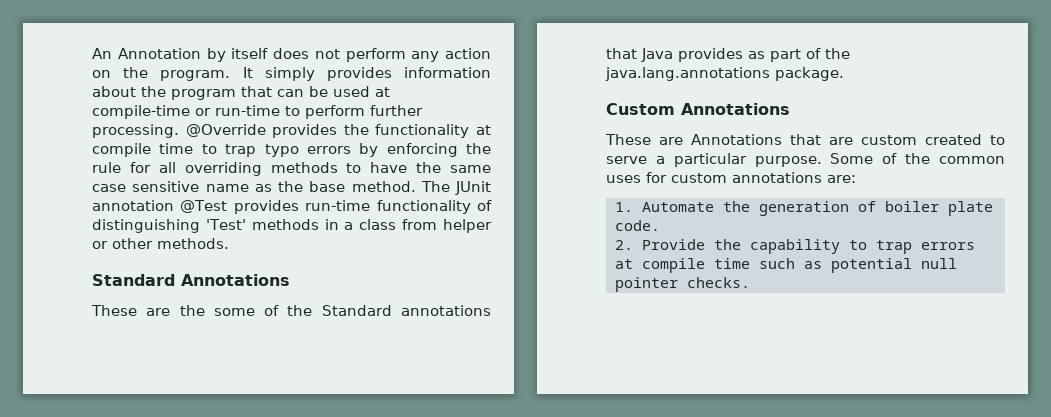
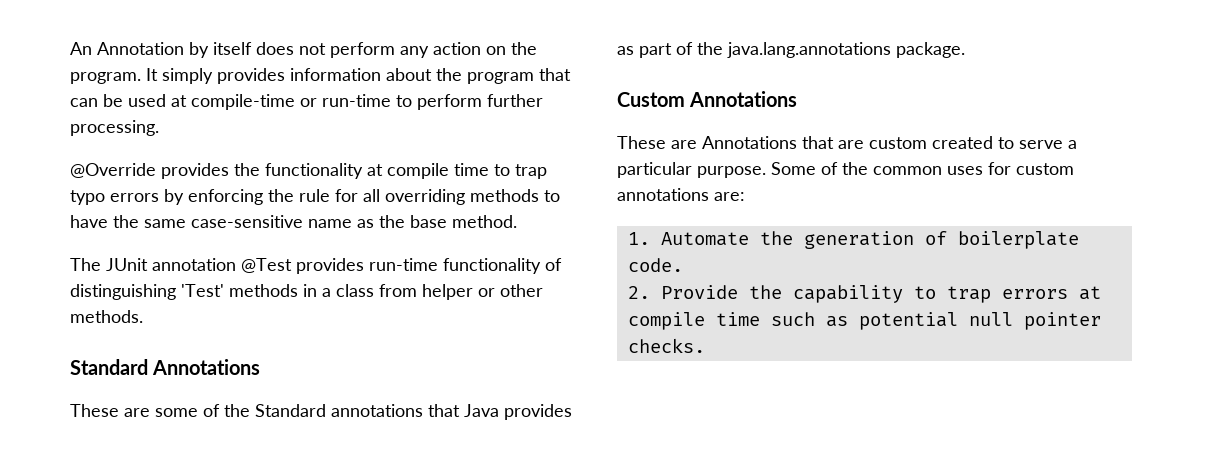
- It simply provides information about the program that can be used at compile-time or run-time to perform further processing. @Override provides the functionality at compile time to trap typo errors by enforcing the rule for all overriding methods to have the same case sensitive name as the base method. The JUnit annotation @Test provides run-time functionality of distinguishing 'Test' methods in a class from helper or other methods.
+ It simply provides information about the program that can be used at compile-time or run-time to perform further processing.
+ @Override provides the functionality at compile time to trap typo errors by enforcing the rule for all overriding methods to have the same case-sensitive name as the base method.
+ The JUnit annotation @Test provides run-time functionality of distinguishing 'Test' methods in a class from helper or other methods.
- These are the some of the Standard annotations that Java provides as part of the java.lang.annotations package.
+ These are some of the Standard annotations that Java provides as part of the java.lang.annotations package.
- 1. Automate the generation of boiler plate code.
+ 1. Automate the generation of boilerplate code.

